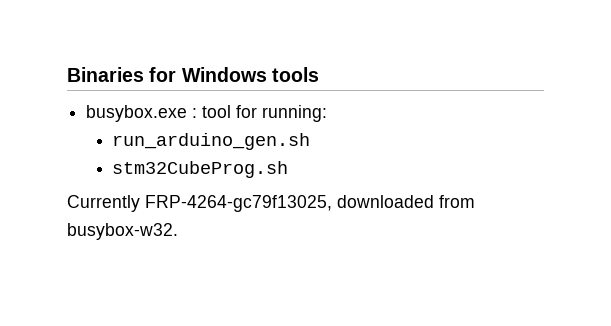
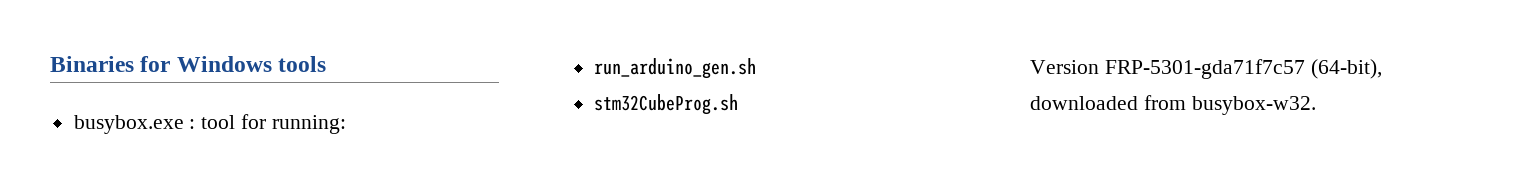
- Currently FRP-4264-gc79f13025, downloaded from busybox-w32.
+ Version FRP-5301-gda71f7c57 (64-bit), downloaded from busybox-w32.

